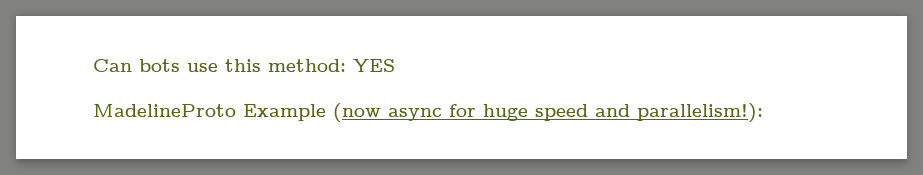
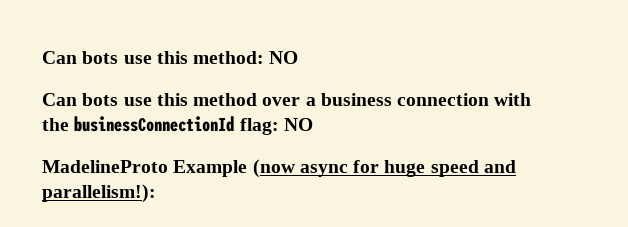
- Can bots use this method: YES
+ Can bots use this method: NO
+ Can bots use this method over a business connection with the businessConnectionId flag: NO

